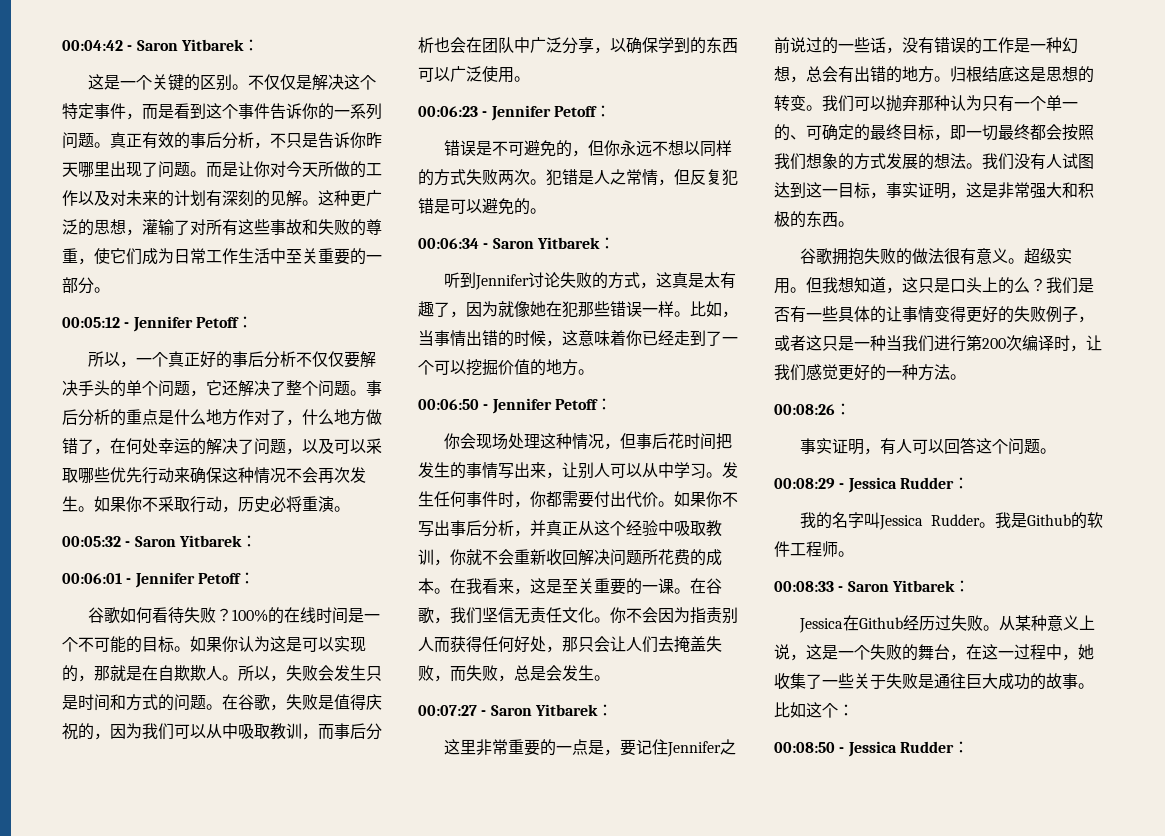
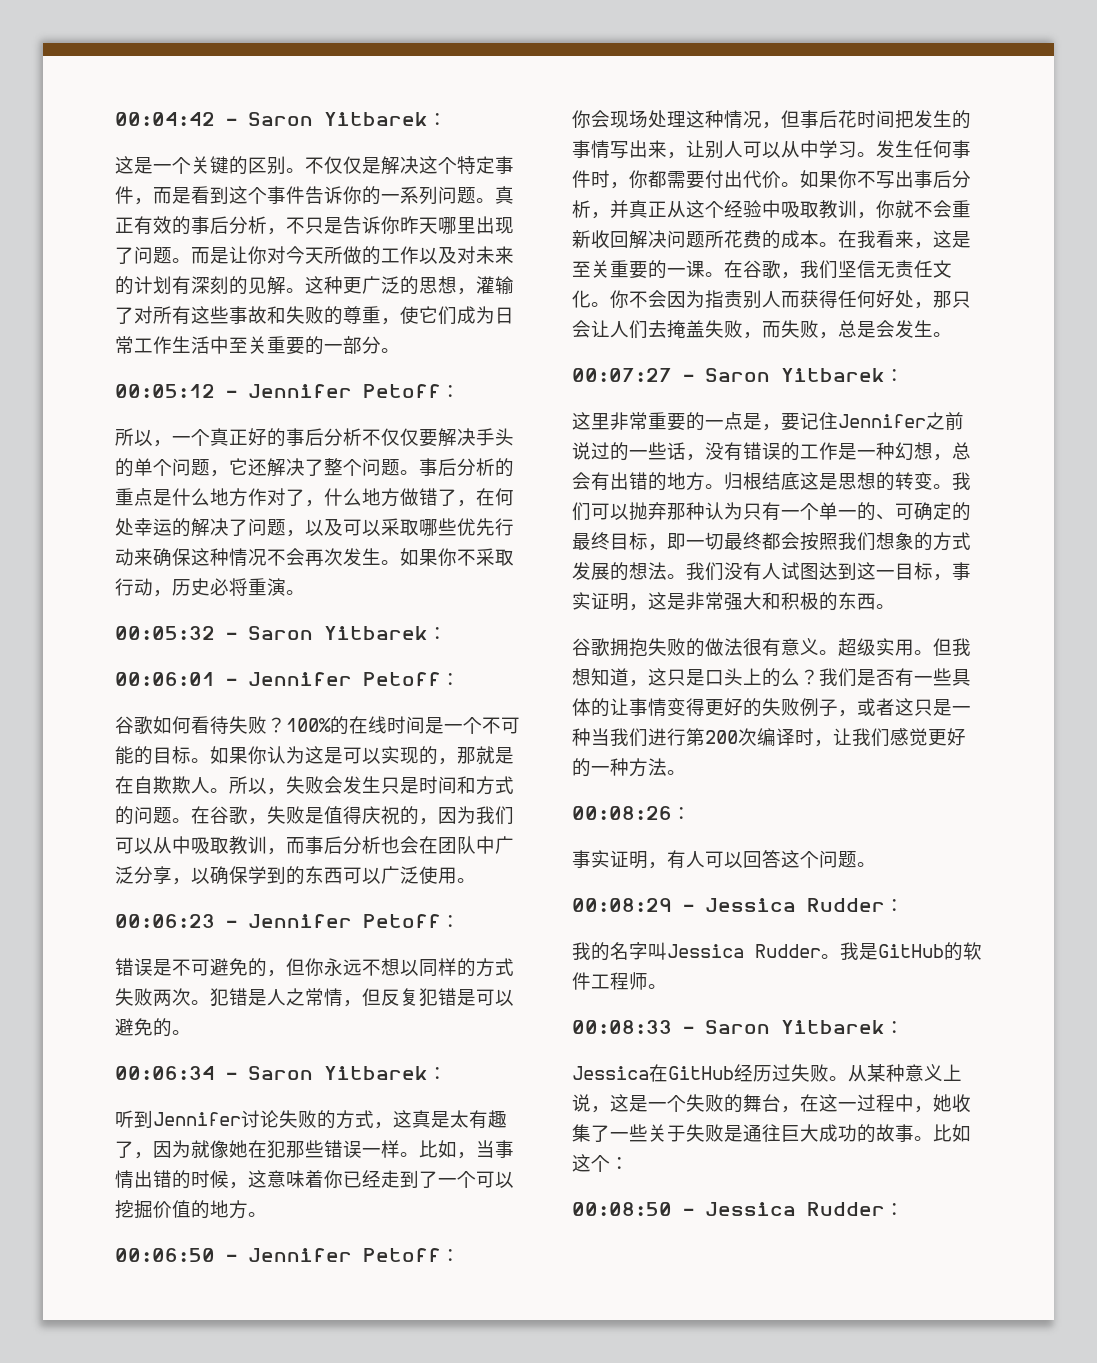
- 我是Github的软件工程师。
+ 我是GitHub的软件工程师。
- Jessica在Github经历过失败。
+ Jessica在GitHub经历过失败。

